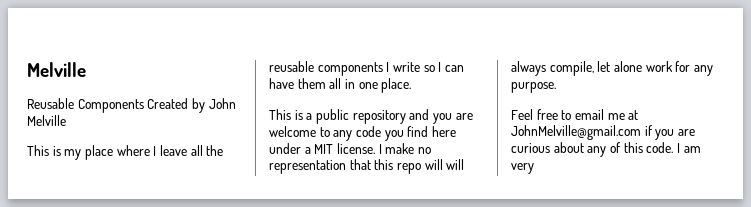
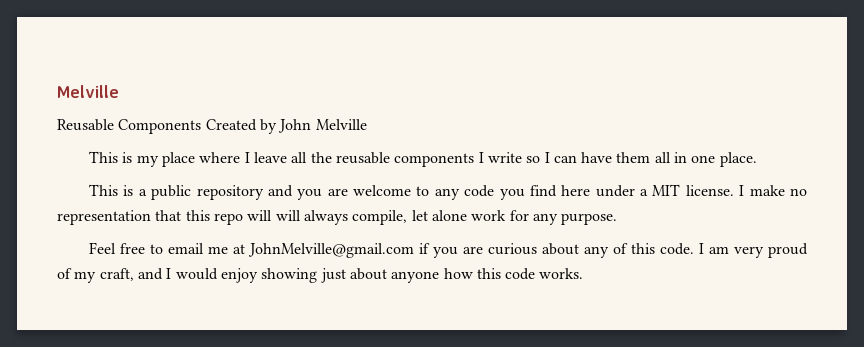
- I am very
+ I am very proud of my craft, and I would enjoy showing just about anyone how this code works.

